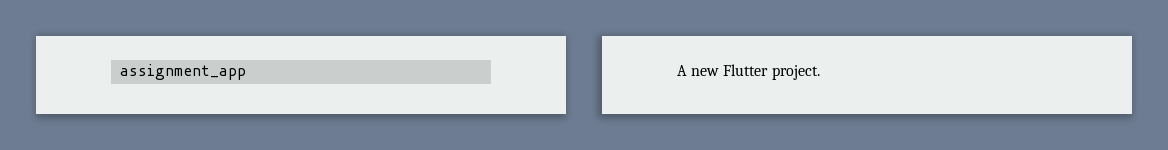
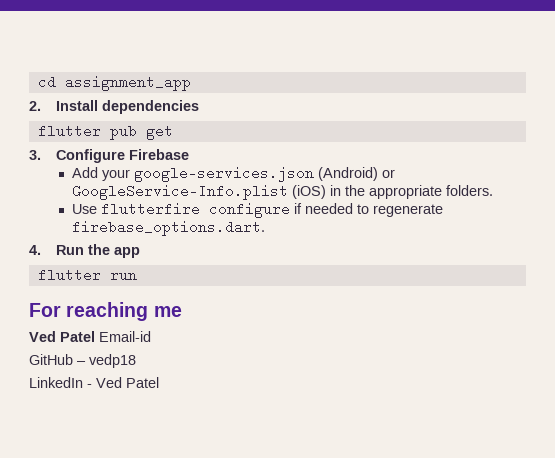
- assignment_app
+ cd assignment_app
- A new Flutter project.
+ 2. Install dependencies
+ flutter pub get
+ 3. Configure Firebase
+ Add your google-services.json (Android) or GoogleService-Info.plist (iOS) in the appropriate folders.
+ Use flutterfire configure if needed to regenerate firebase_options.dart.
+ 4. Run the app
+ flutter run
+ For reaching me
+ Ved Patel Email-id
+ GitHub – vedp18
+ LinkedIn - Ved Patel

